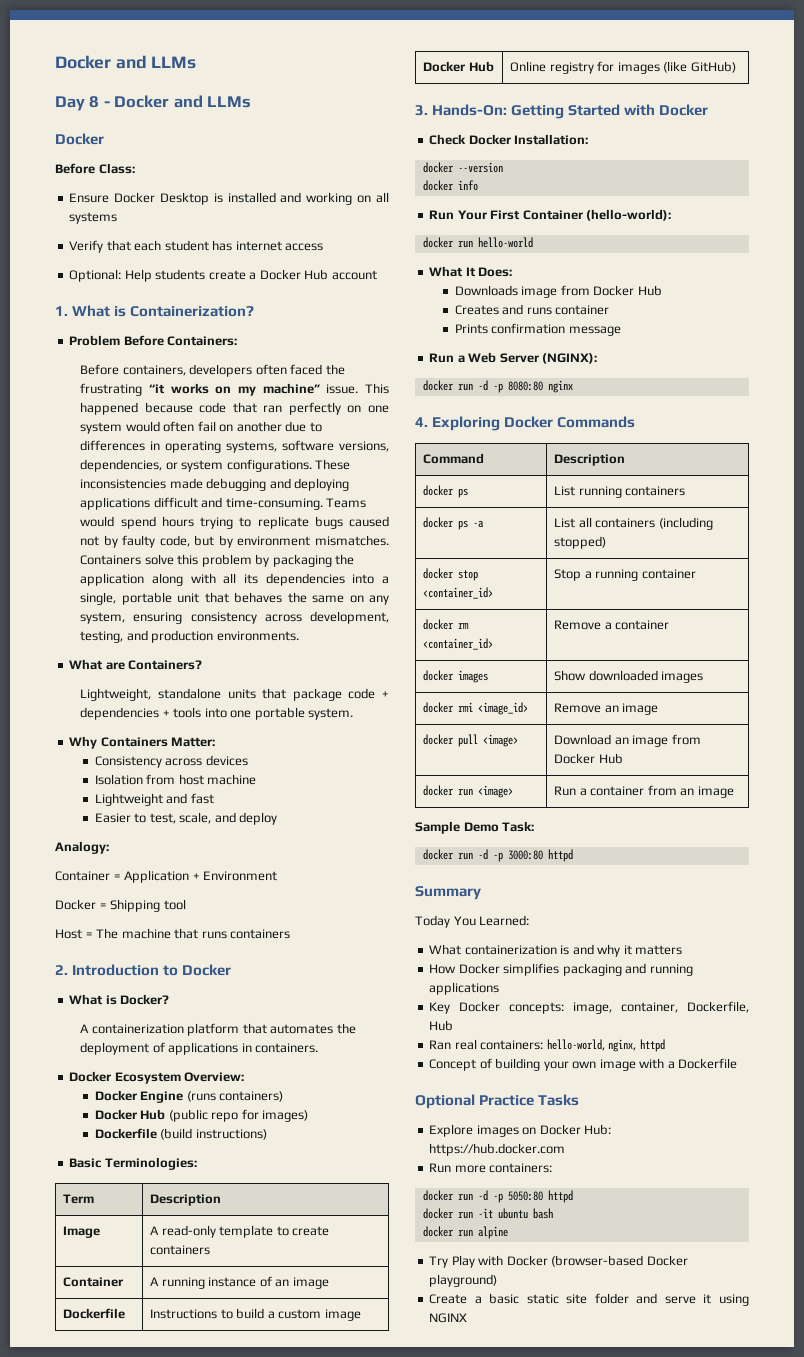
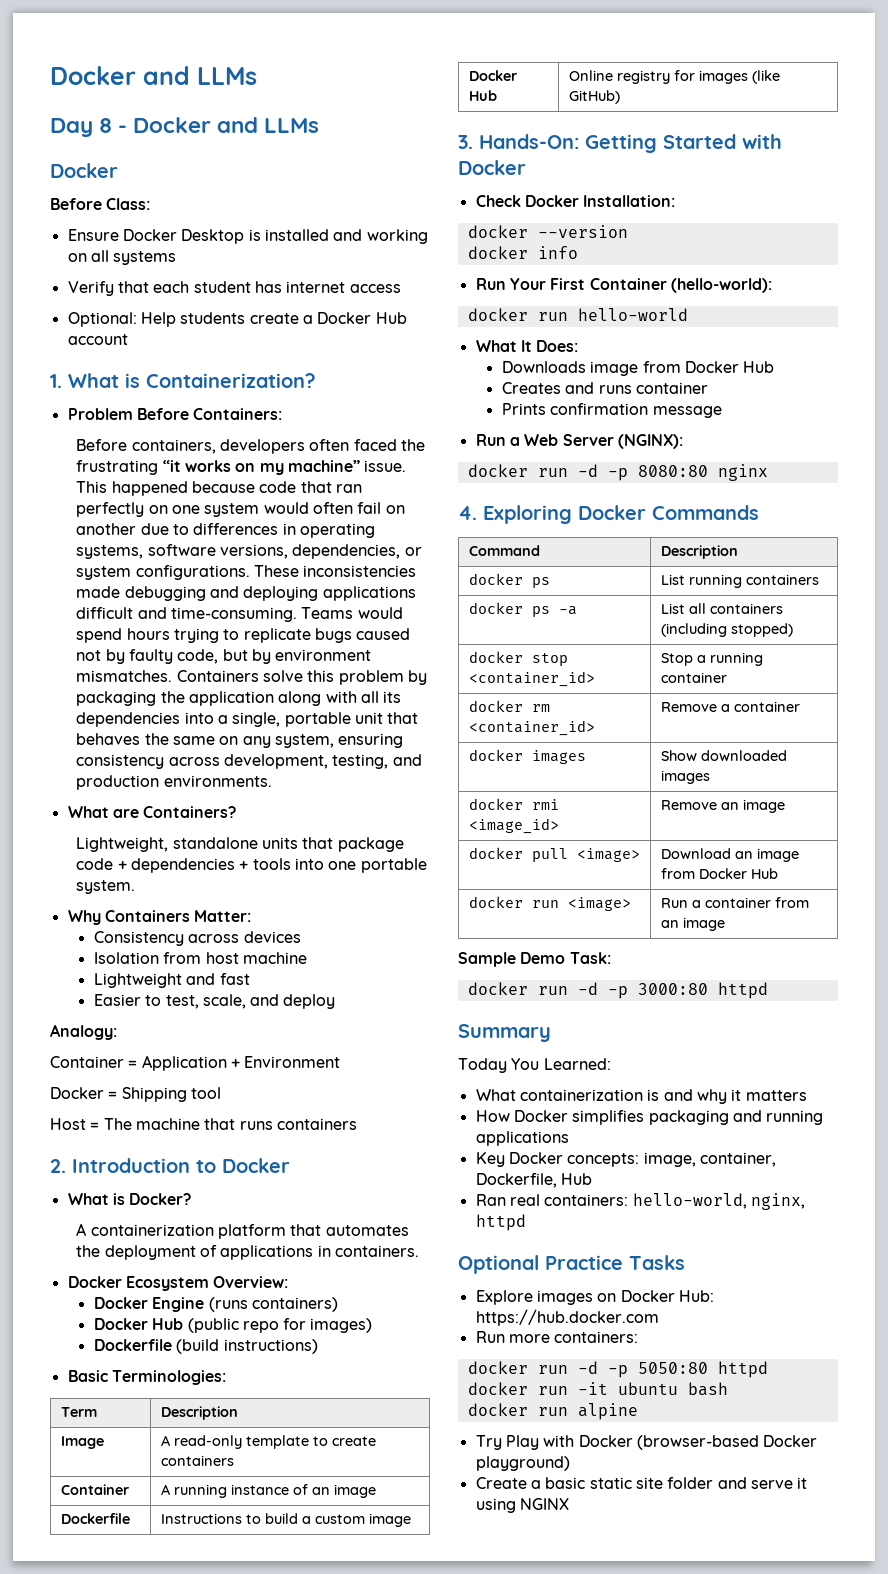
- Concept of building your own image with a Dockerfile

